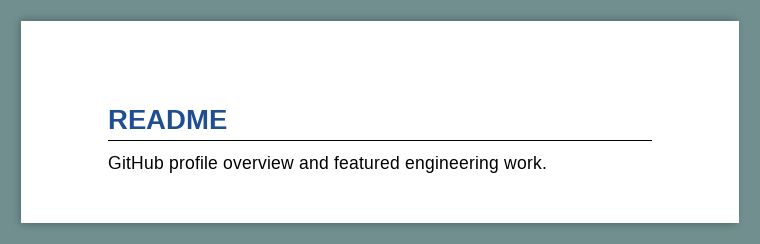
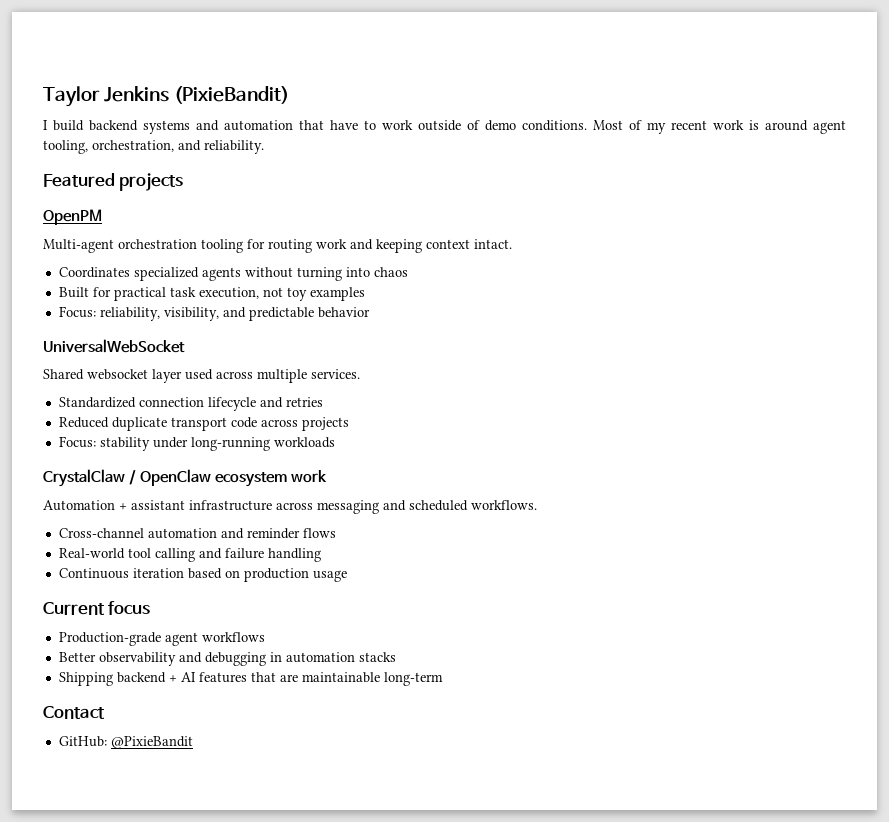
- README
- GitHub profile overview and featured engineering work.
+ Taylor Jenkins (PixieBandit)
+ I build backend systems and automation that have to work outside of demo conditions. Most of my recent work is around agent tooling, orchestration, and reliability.
+ Featured projects
+ OpenPM
+ Multi-agent orchestration tooling for routing work and keeping context intact.
+ Coordinates specialized agents without turning into chaos
+ Built for practical task execution, not toy examples
+ Focus: reliability, visibility, and predictable behavior
+ UniversalWebSocket
+ Shared websocket layer used across multiple services.
+ Standardized connection lifecycle and retries
+ Reduced duplicate transport code across projects
+ Focus: stability under long-running workloads
+ CrystalClaw / OpenClaw ecosystem work
+ Automation + assistant infrastructure across messaging and scheduled workflows.
+ Cross-channel automation and reminder flows
+ Real-world tool calling and failure handling
+ Continuous iteration based on production usage
+ Current focus
+ Production-grade agent workflows
+ Better observability and debugging in automation stacks
+ Shipping backend + AI features that are maintainable long-term
+ Contact
+ GitHub: @PixieBandit

